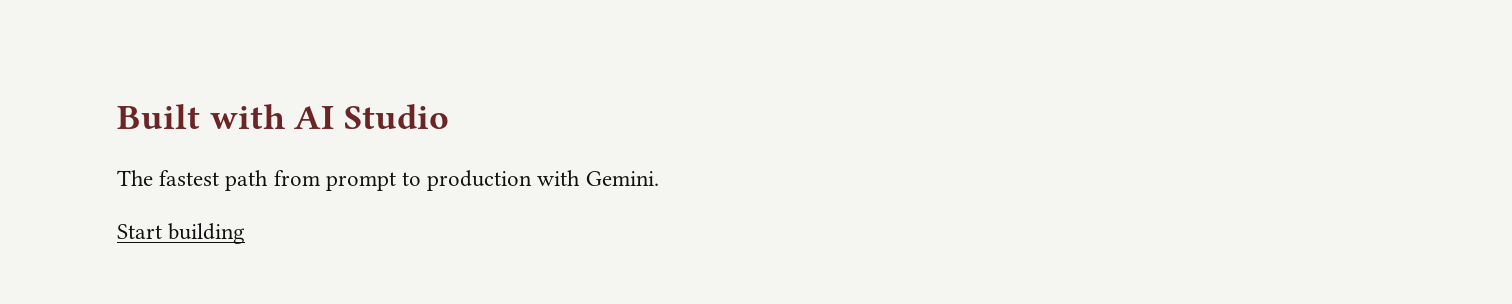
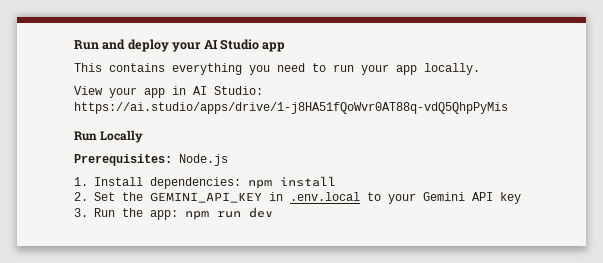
- Built with AI Studio
- The fastest path from prompt to production with Gemini.
- Start building
+ Run and deploy your AI Studio app
+ This contains everything you need to run your app locally.
+ View your app in AI Studio: https://ai.studio/apps/drive/1-j8HA51fQoWvr0AT88q-vdQ5QhpPyMis
+ Run Locally
+ Prerequisites: Node.js
+ 1. Install dependencies: npm install
+ 2. Set the GEMINI_API_KEY in .env.local to your Gemini API key
+ 3. Run the app: npm run dev

